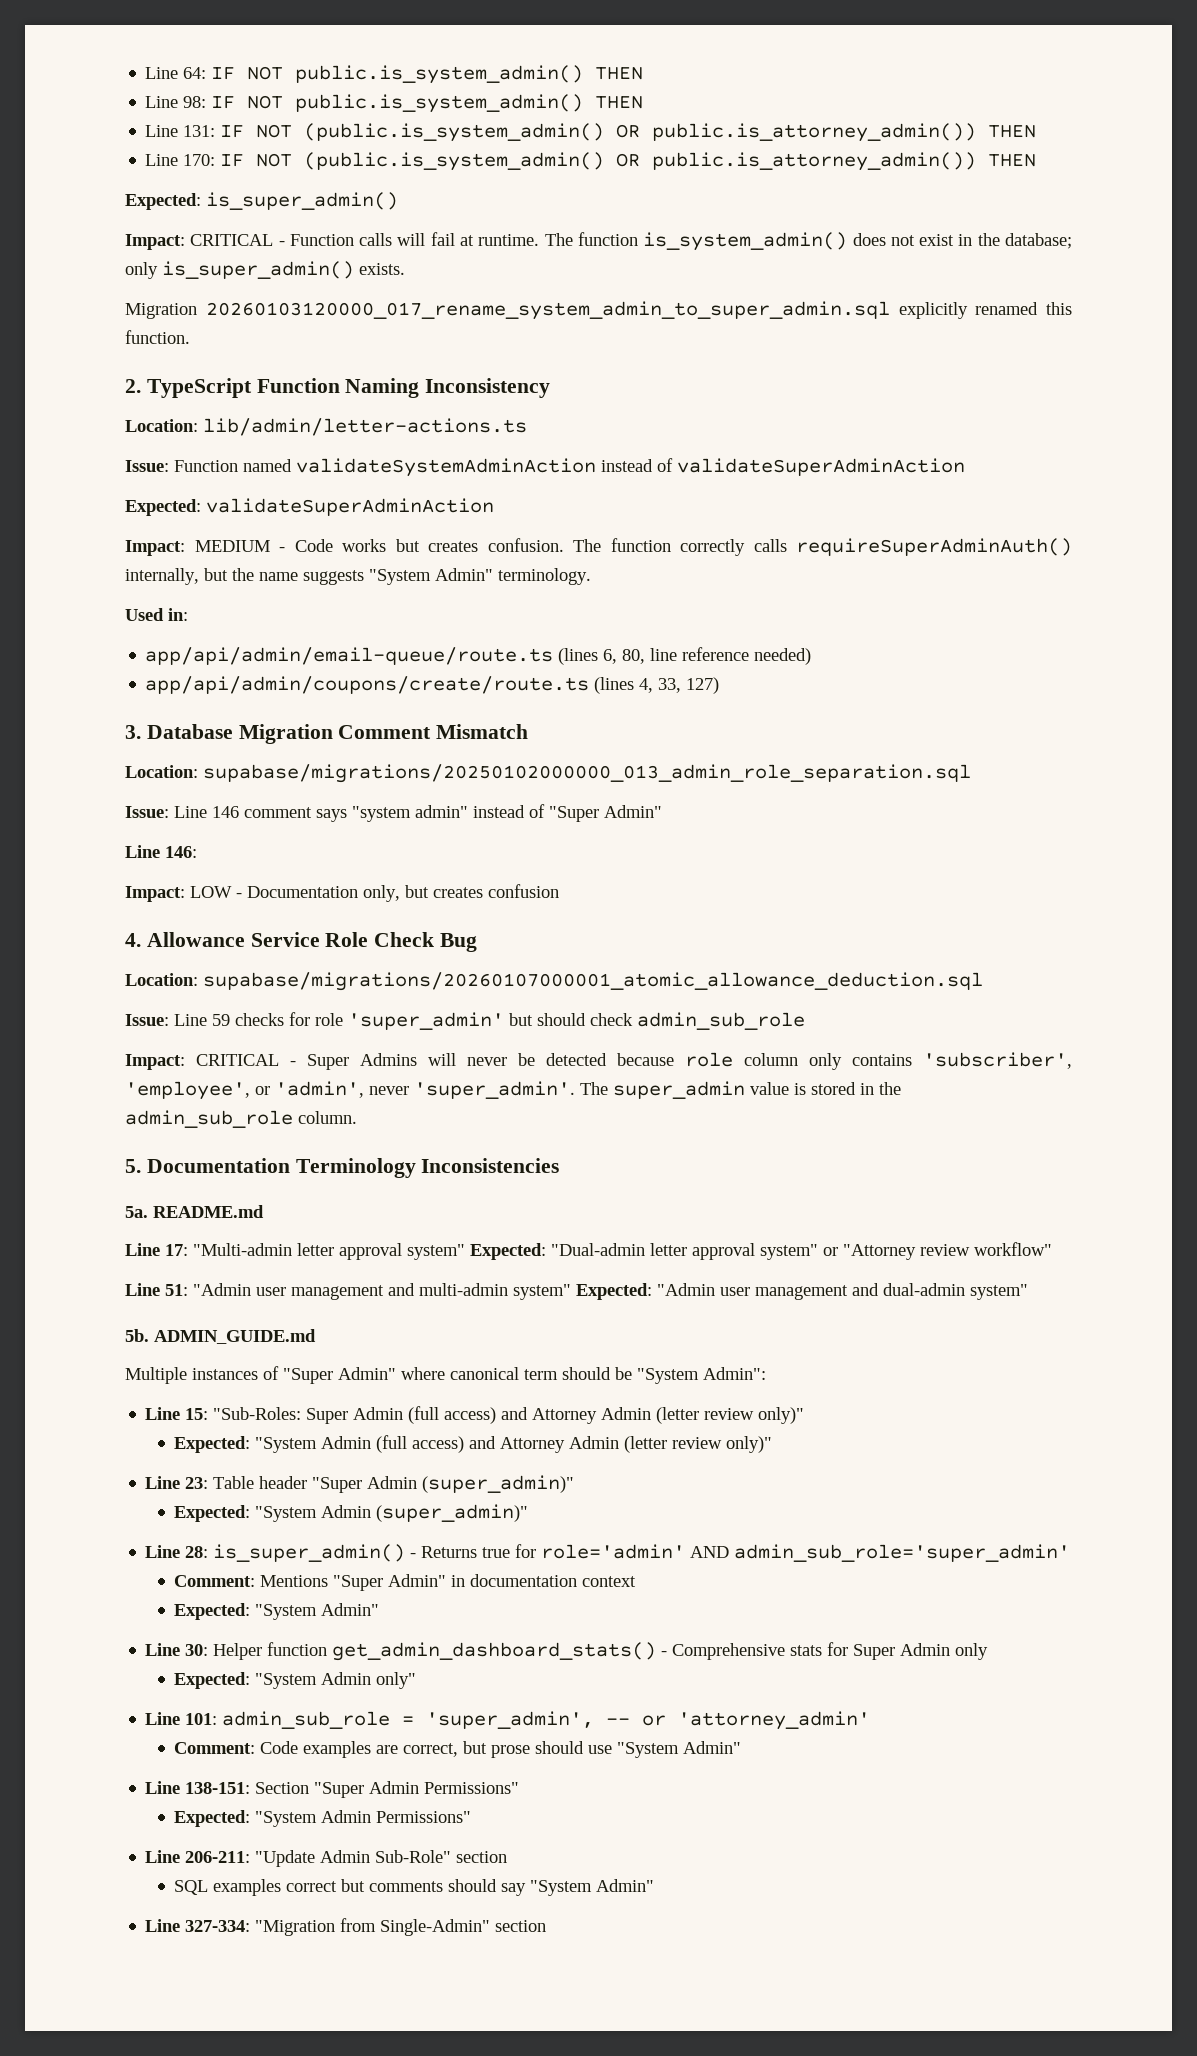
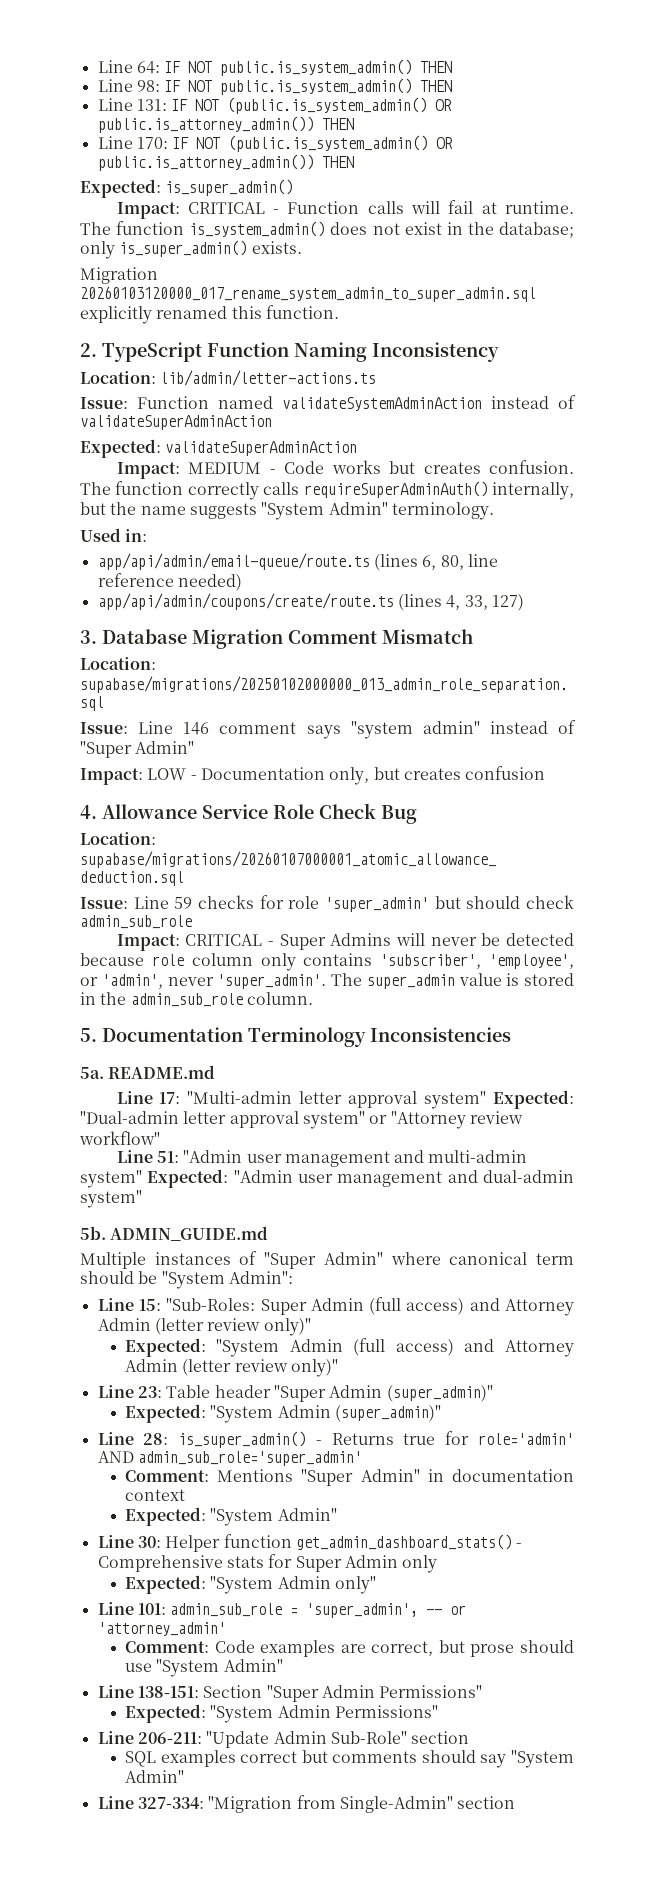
- Line 146:

